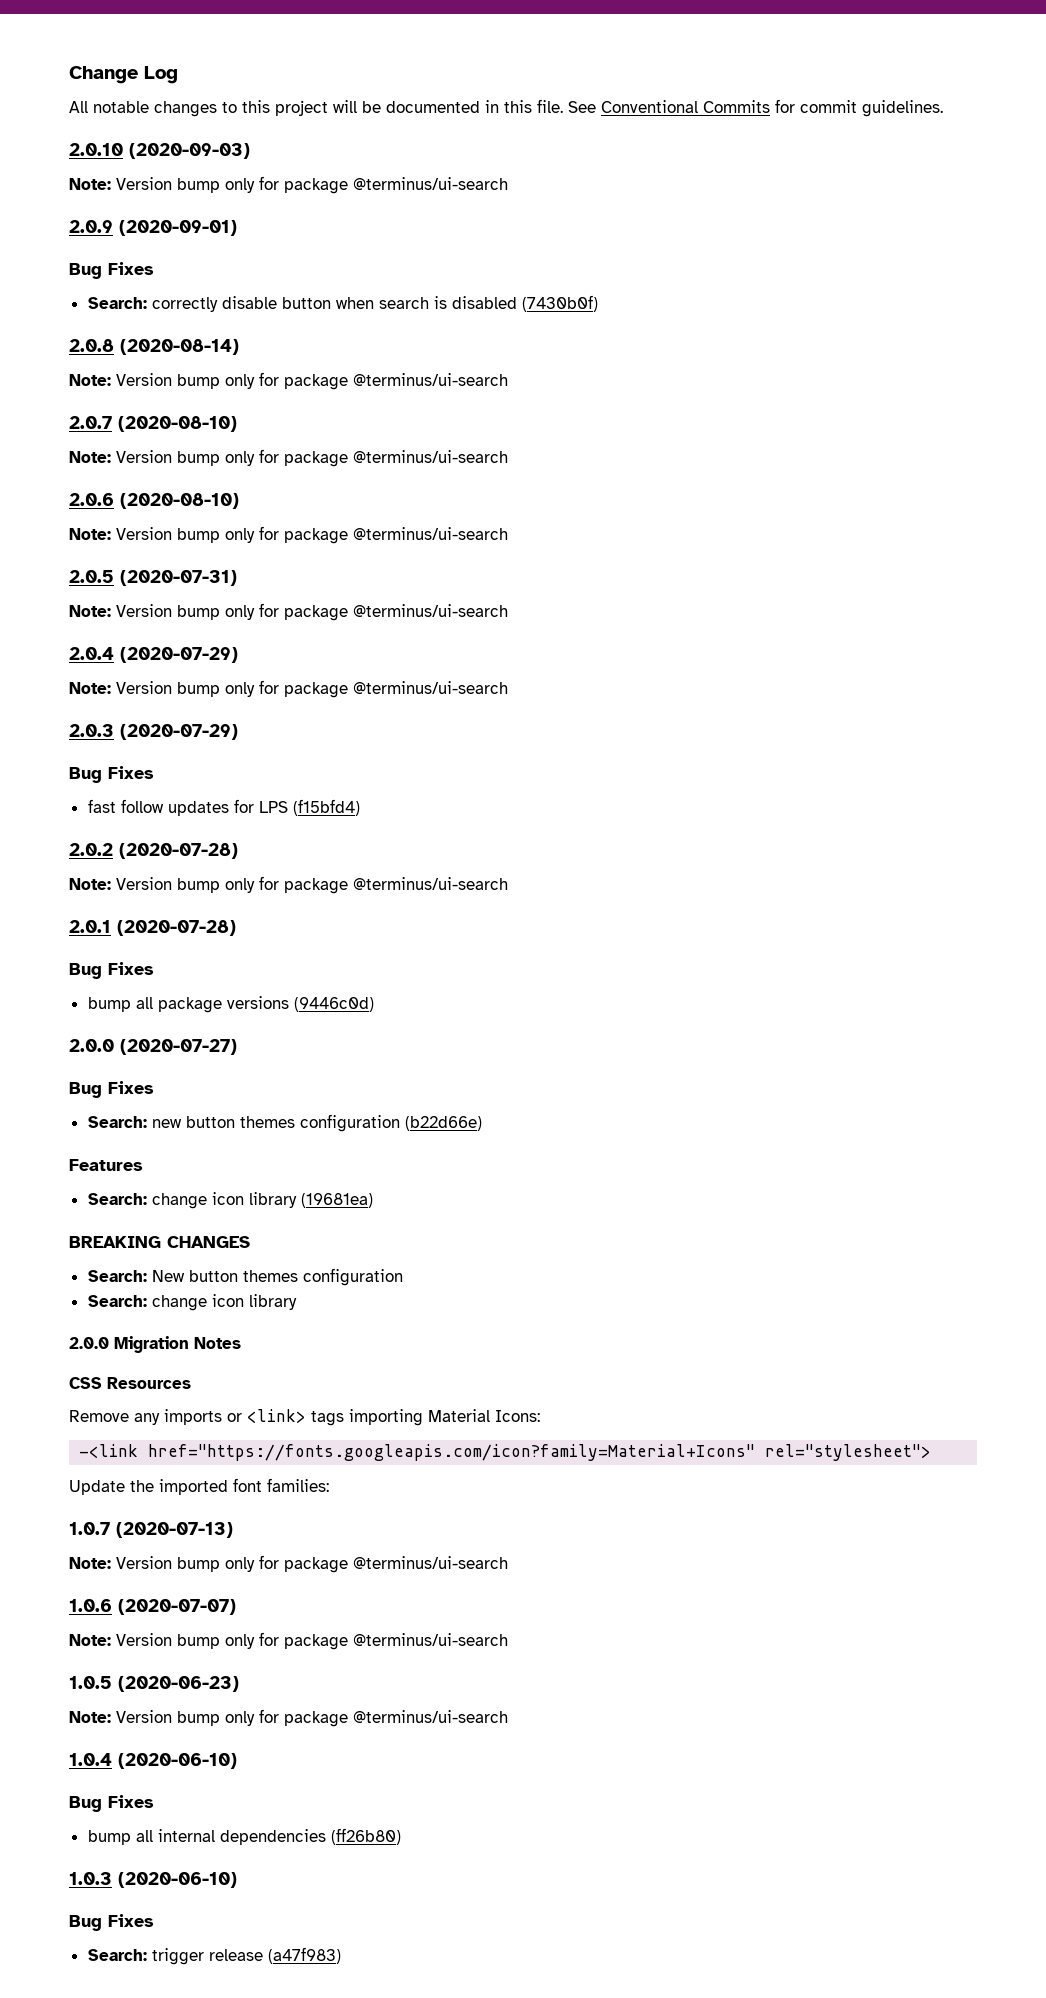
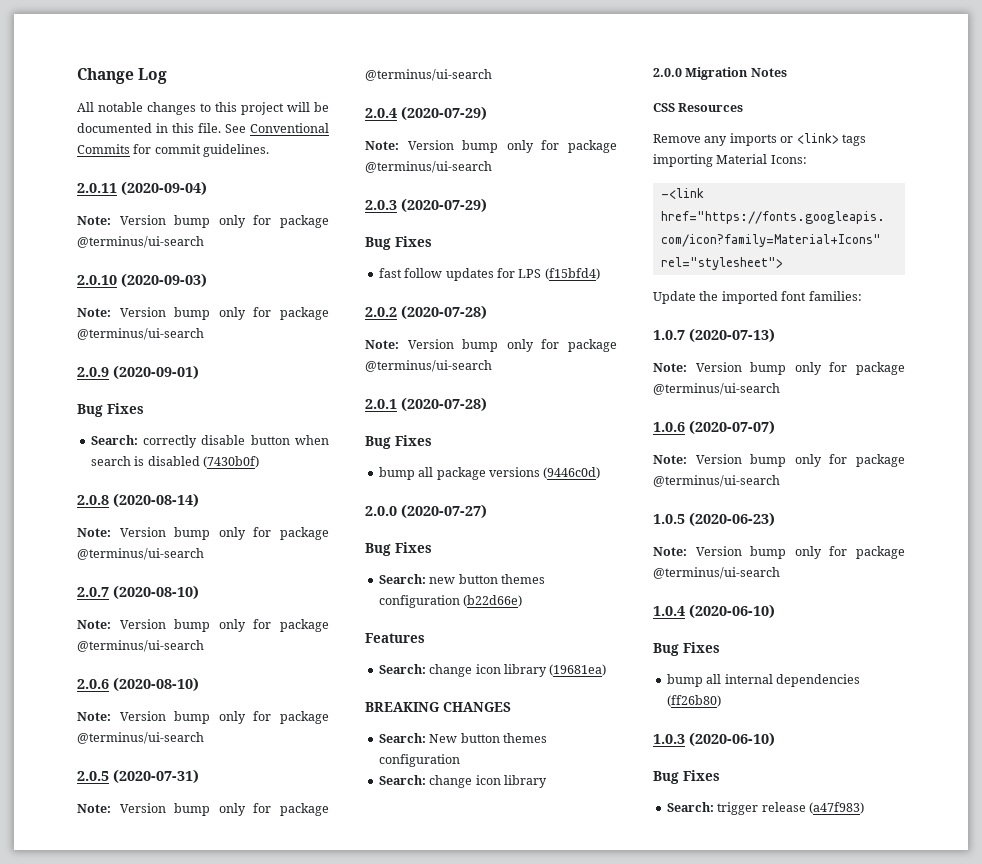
+ 2.0.11 (2020-09-04)
+ Note: Version bump only for package @terminus/ui-search

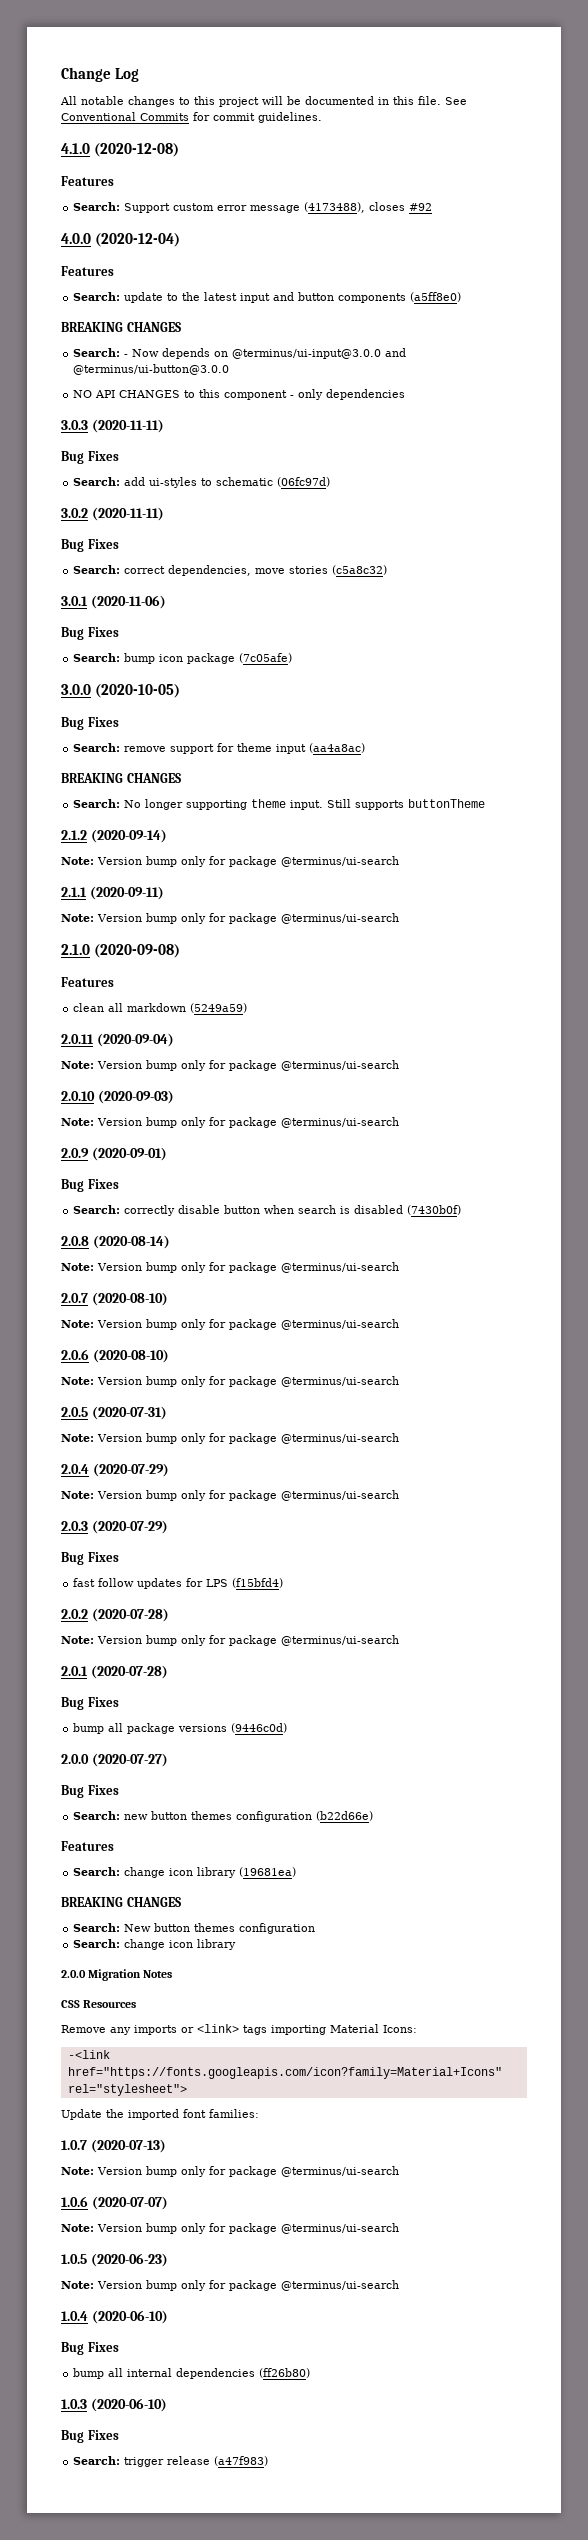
+ 4.1.0 (2020-12-08)
+ Features
+ Search: Support custom error message (4173488), closes #92
+ 4.0.0 (2020-12-04)
+ Features
+ Search: update to the latest input and button components (a5ff8e0)
+ BREAKING CHANGES
+ Search: - Now depends on @terminus/ui-input@3.0.0 and @terminus/ui-button@3.0.0
+ NO API CHANGES to this component - only dependencies
+ 3.0.3 (2020-11-11)
+ Bug Fixes
+ Search: add ui-styles to schematic (06fc97d)
+ 3.0.2 (2020-11-11)
+ Bug Fixes
+ Search: correct dependencies, move stories (c5a8c32)
+ 3.0.1 (2020-11-06)
+ Bug Fixes
+ Search: bump icon package (7c05afe)
+ 3.0.0 (2020-10-05)
+ Bug Fixes
+ Search: remove support for theme input (aa4a8ac)
+ BREAKING CHANGES
+ Search: No longer supporting theme input. Still supports buttonTheme
+ 2.1.2 (2020-09-14)
+ Note: Version bump only for package @terminus/ui-search
+ 2.1.1 (2020-09-11)
+ Note: Version bump only for package @terminus/ui-search
+ 2.1.0 (2020-09-08)
+ Features
+ clean all markdown (5249a59)

